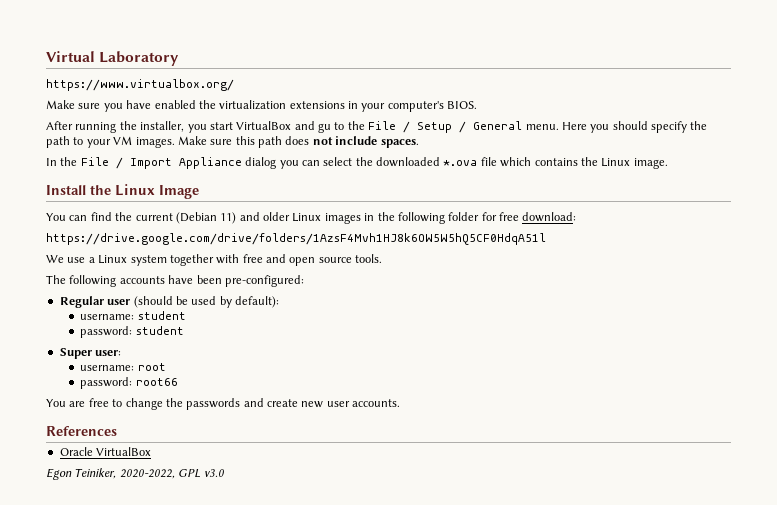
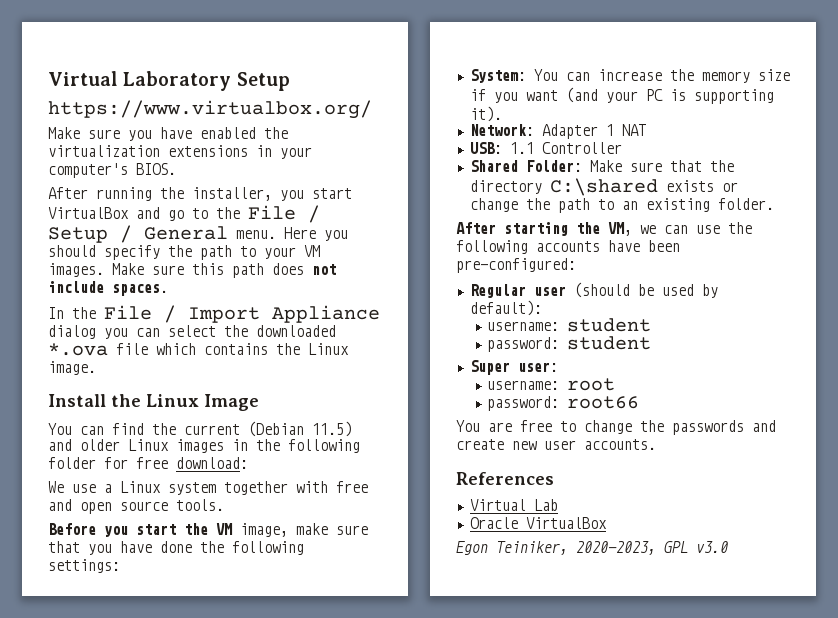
- Virtual Laboratory
+ Virtual Laboratory Setup
- After running the installer, you start VirtualBox and gu to the File / Setup / General menu.
+ After running the installer, you start VirtualBox and go to the File / Setup / General menu.
- You can find the current (Debian 11) and older Linux images in the following folder for free download:
+ You can find the current (Debian 11.5) and older Linux images in the following folder for free download:
- https://drive.google.com/drive/folders/1AzsF4Mvh1HJ8k6OW5W5hQ5CF0HdqA51l
- The following accounts have been pre-configured:
+ Before you start the VM image, make sure that you have done the following settings:
+ System: You can increase the memory size if you want (and your PC is supporting it).
+ Network: Adapter 1 NAT
+ USB: 1.1 Controller
+ Shared Folder: Make sure that the directory C:\shared exists or change the path to an existing folder.
+ After starting the VM, we can use the following accounts have been pre-configured:
+ Virtual Lab
- Egon Teiniker, 2020-2022, GPL v3.0
+ Egon Teiniker, 2020-2023, GPL v3.0

